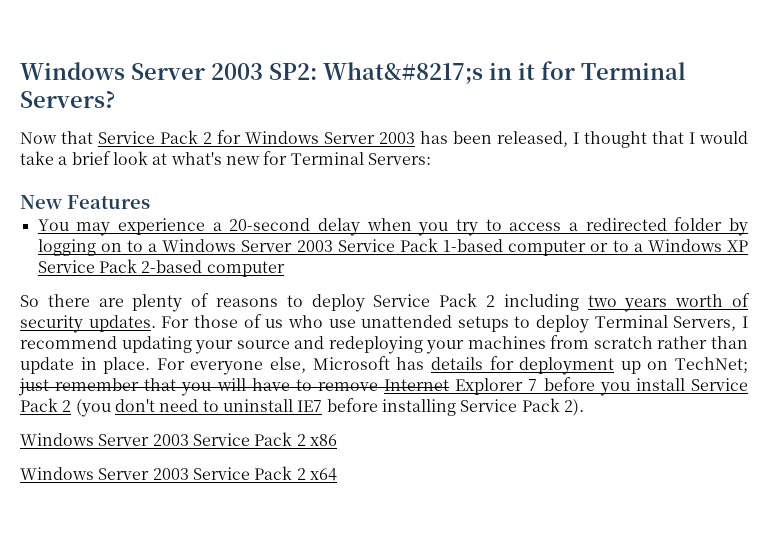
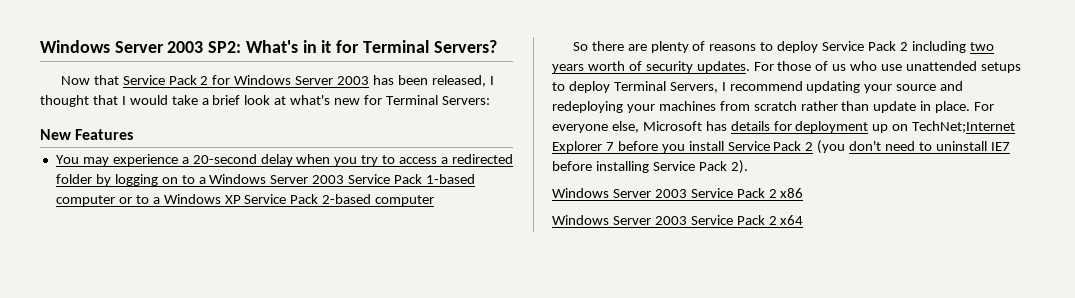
- Windows Server 2003 SP2: What&#8217;s in it for Terminal Servers?
+ Windows Server 2003 SP2: What's in it for Terminal Servers?
- For everyone else, Microsoft has details for deployment up on TechNet; just remember that you will have to remove Internet Explorer 7 before you install Service Pack 2 (you don't need to uninstall IE7 before installing Service Pack 2).
+ For everyone else, Microsoft has details for deployment up on TechNet;Internet Explorer 7 before you install Service Pack 2 (you don't need to uninstall IE7 before installing Service Pack 2).

